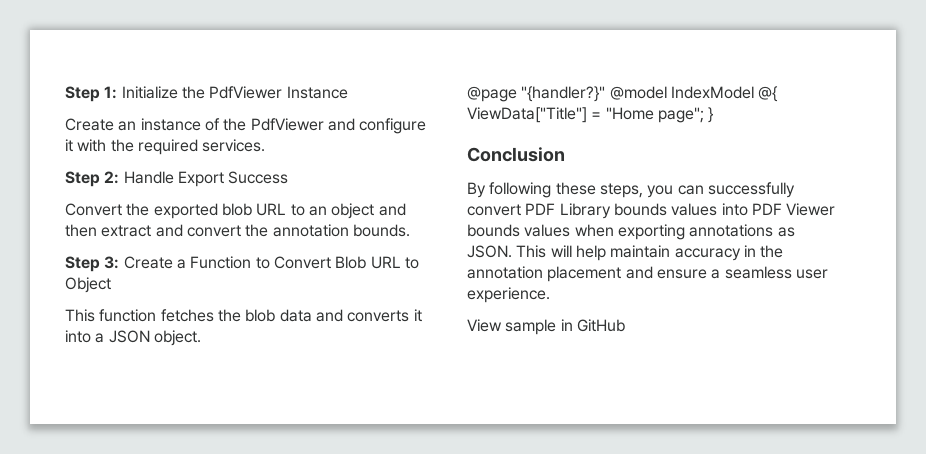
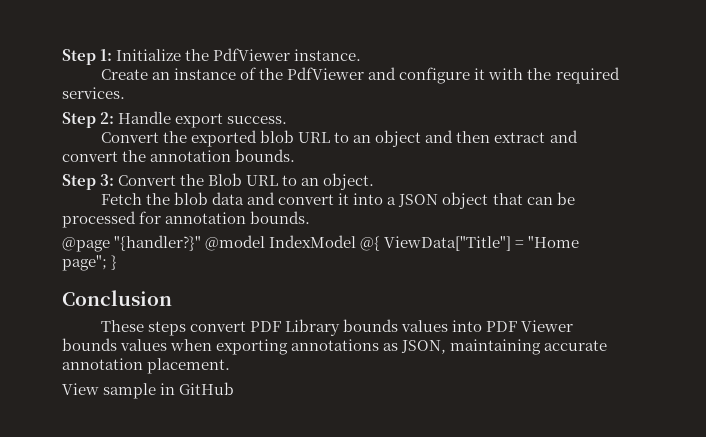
- Step 1: Initialize the PdfViewer Instance
+ Step 1: Initialize the PdfViewer instance.
- Step 2: Handle Export Success
+ Step 2: Handle export success.
- Step 3: Create a Function to Convert Blob URL to Object
- This function fetches the blob data and converts it into a JSON object.
+ Step 3: Convert the Blob URL to an object.
+ Fetch the blob data and convert it into a JSON object that can be processed for annotation bounds.
- By following these steps, you can successfully convert PDF Library bounds values into PDF Viewer bounds values when exporting annotations as JSON. This will help maintain accuracy in the annotation placement and ensure a seamless user experience.
+ These steps convert PDF Library bounds values into PDF Viewer bounds values when exporting annotations as JSON, maintaining accurate annotation placement.

